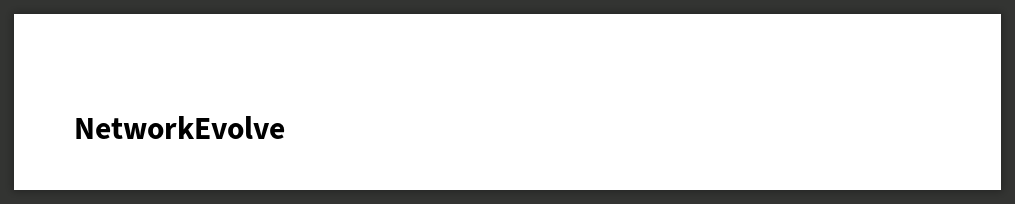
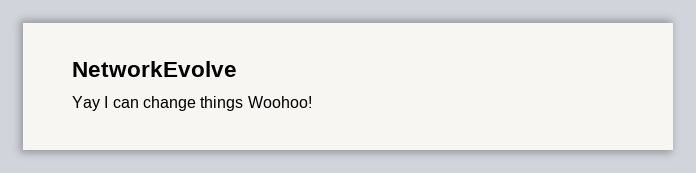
+ Yay I can change things Woohoo!

